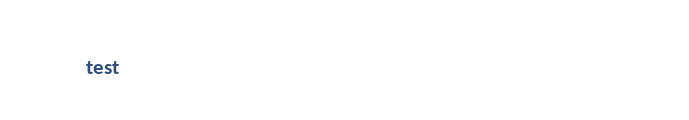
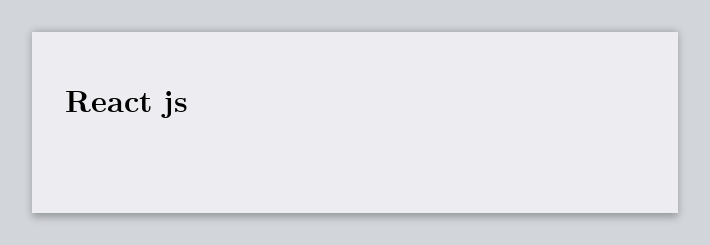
- test
+ React js

